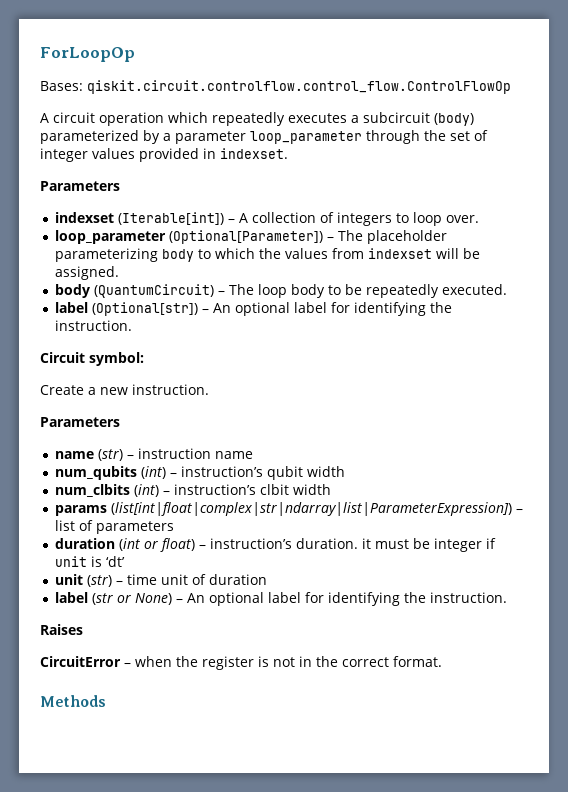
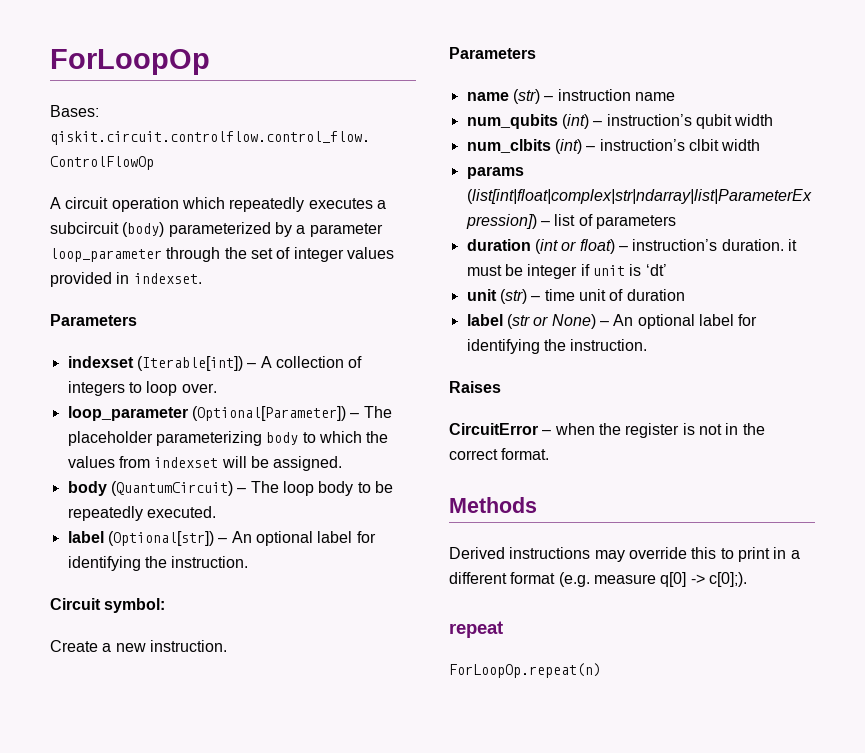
+ Derived instructions may override this to print in a different format (e.g. measure q[0] -> c[0];).
+ repeat
+ ForLoopOp.repeat(n)

